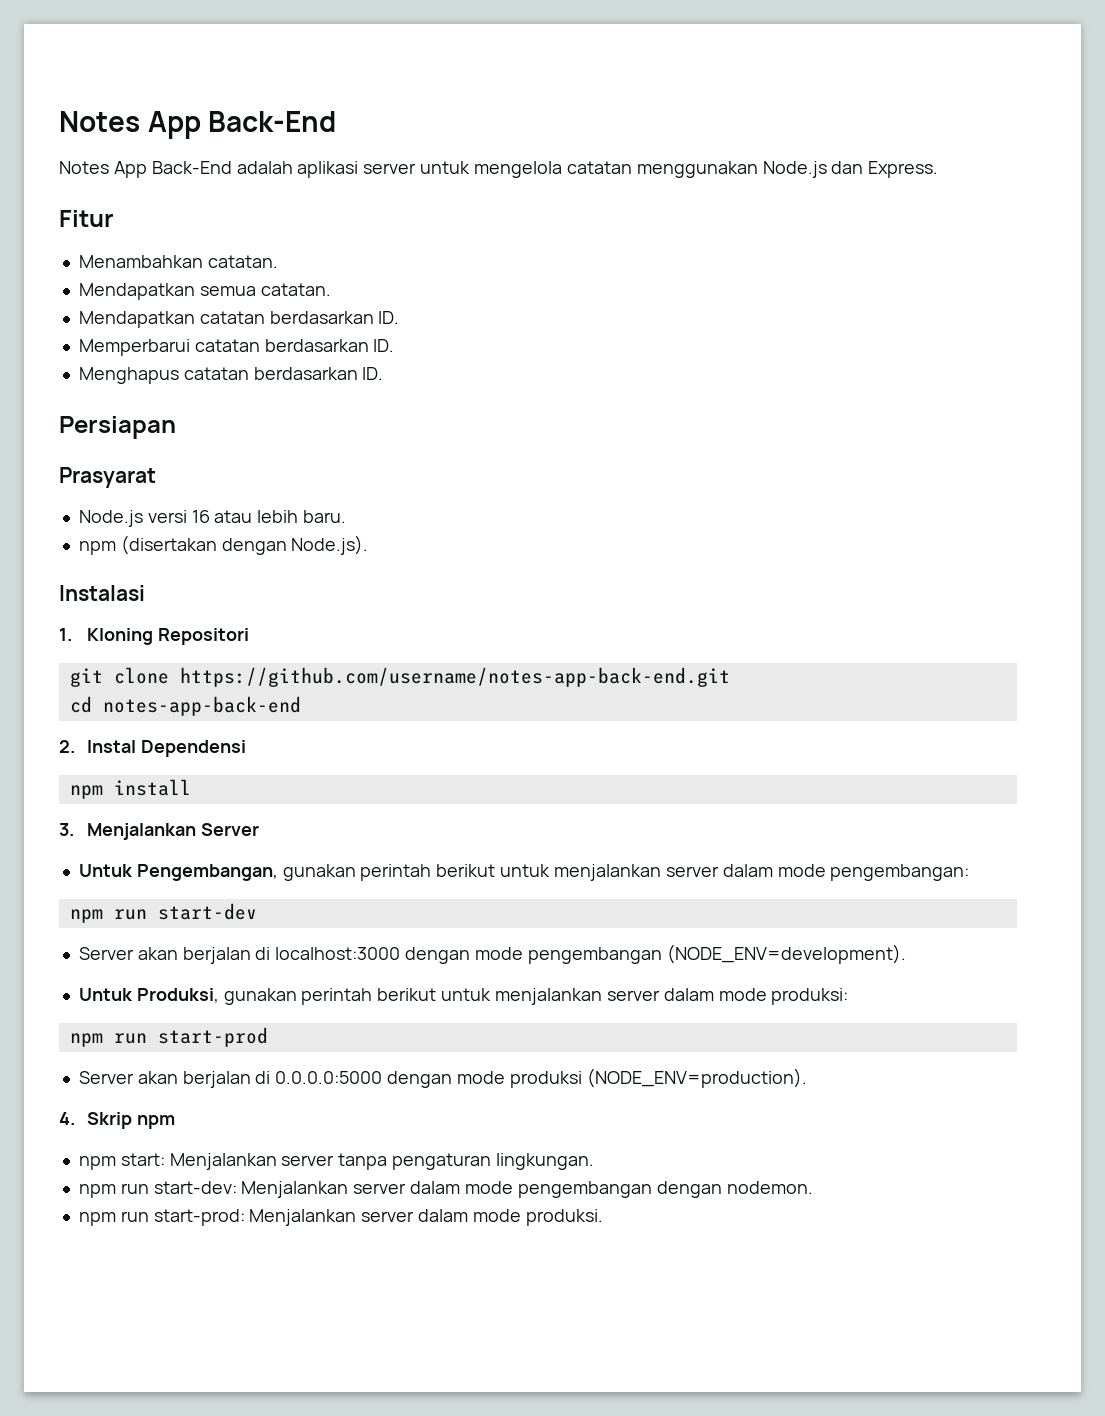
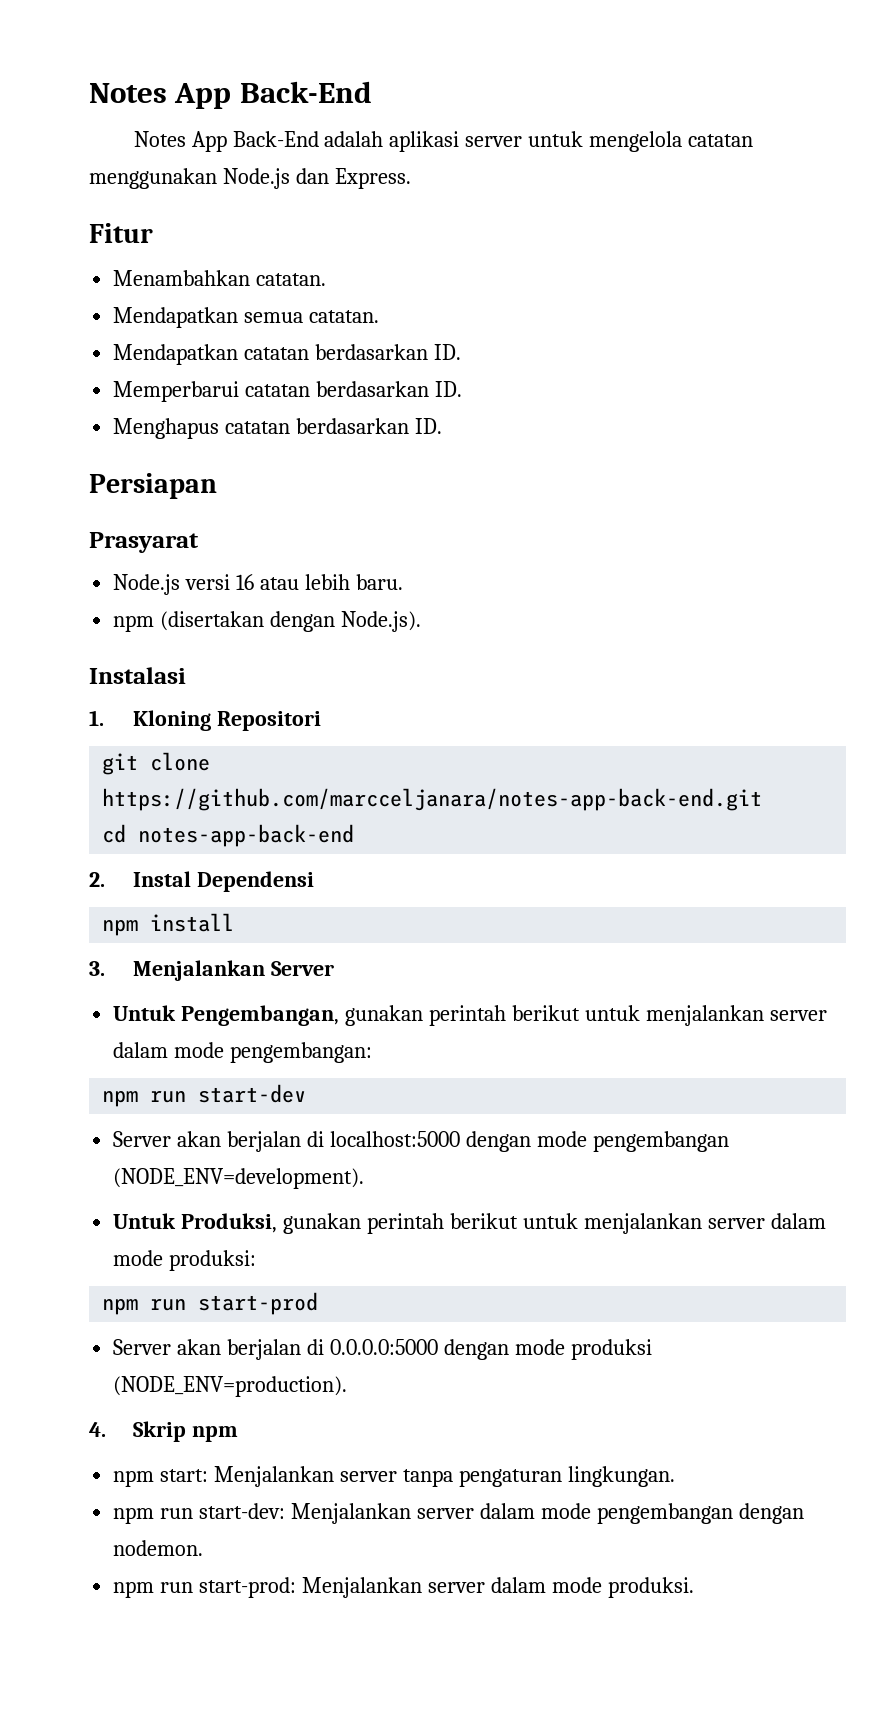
- git clone https://github.com/username/notes-app-back-end.git
+ git clone https://github.com/marcceljanara/notes-app-back-end.git
- Server akan berjalan di localhost:3000 dengan mode pengembangan (NODE_ENV=development).
+ Server akan berjalan di localhost:5000 dengan mode pengembangan (NODE_ENV=development).

